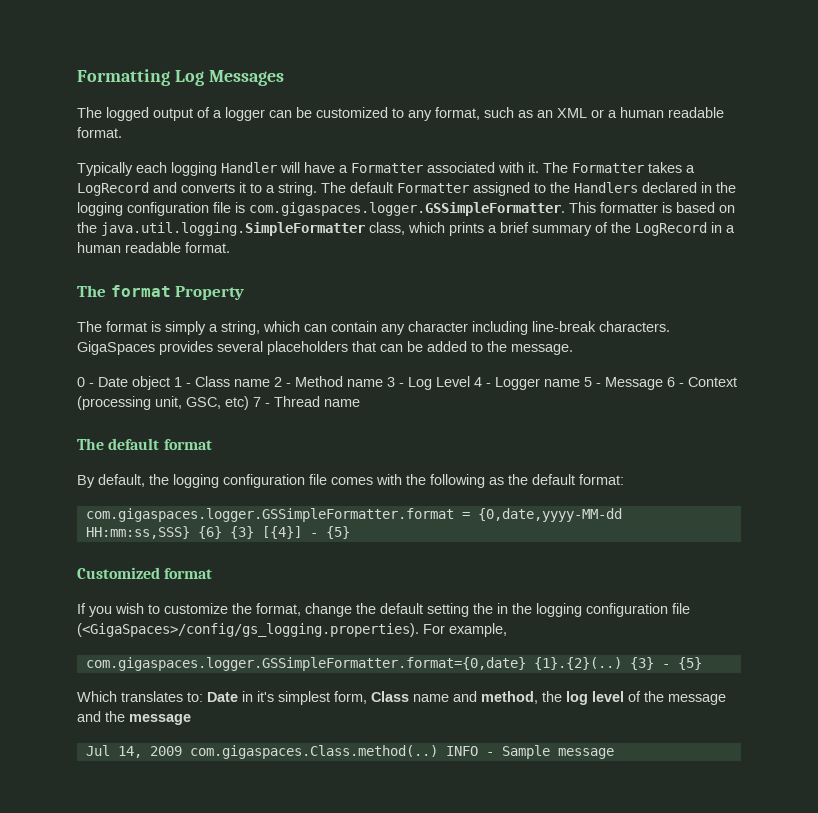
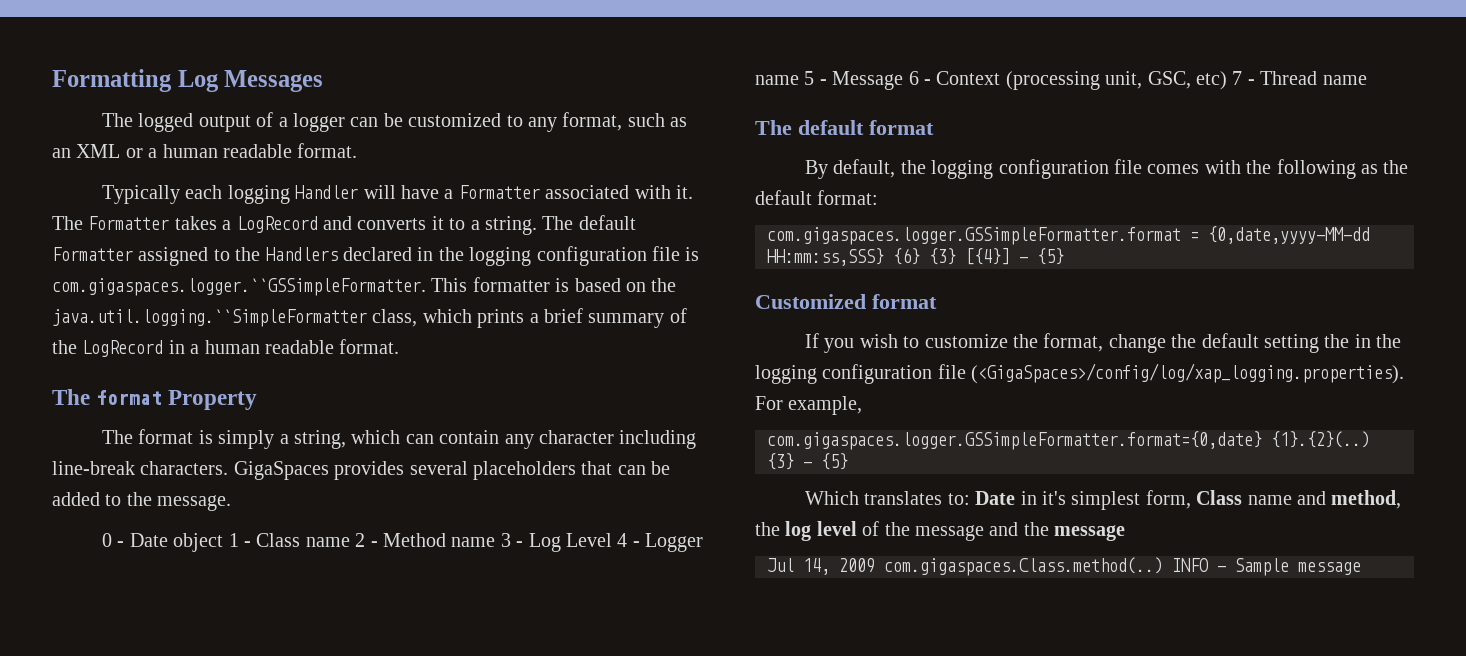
- The default Formatter assigned to the Handlers declared in the logging configuration file is com.gigaspaces.logger.GSSimpleFormatter. This formatter is based on the java.util.logging.SimpleFormatter class, which prints a brief summary of the LogRecord in a human readable format.
+ The default Formatter assigned to the Handlers declared in the logging configuration file is com.gigaspaces.logger.``GSSimpleFormatter. This formatter is based on the java.util.logging.``SimpleFormatter class, which prints a brief summary of the LogRecord in a human readable format.
- If you wish to customize the format, change the default setting the in the logging configuration file (<GigaSpaces>/config/gs_logging.properties). For example,
+ If you wish to customize the format, change the default setting the in the logging configuration file (<GigaSpaces>/config/log/xap_logging.properties). For example,

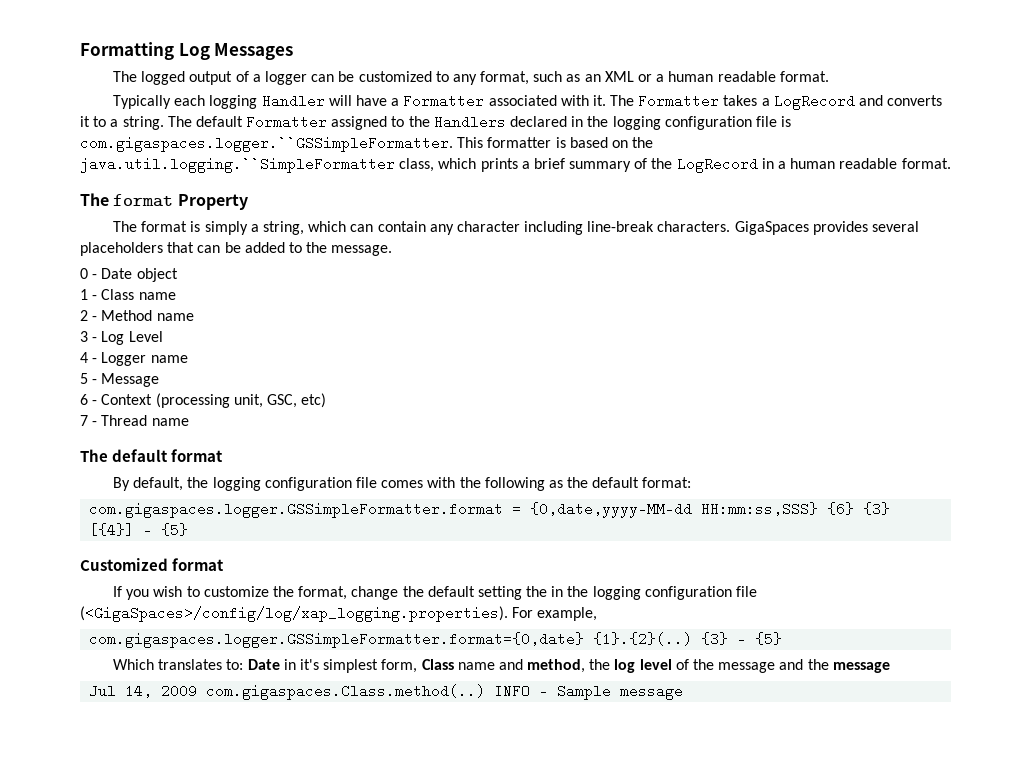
- 0 - Date object 1 - Class name 2 - Method name 3 - Log Level 4 - Logger name 5 - Message 6 - Context (processing unit, GSC, etc) 7 - Thread name
+ 0 - Date object
+ 1 - Class name
+ 2 - Method name
+ 3 - Log Level
+ 4 - Logger name
+ 5 - Message
+ 6 - Context (processing unit, GSC, etc)
+ 7 - Thread name

